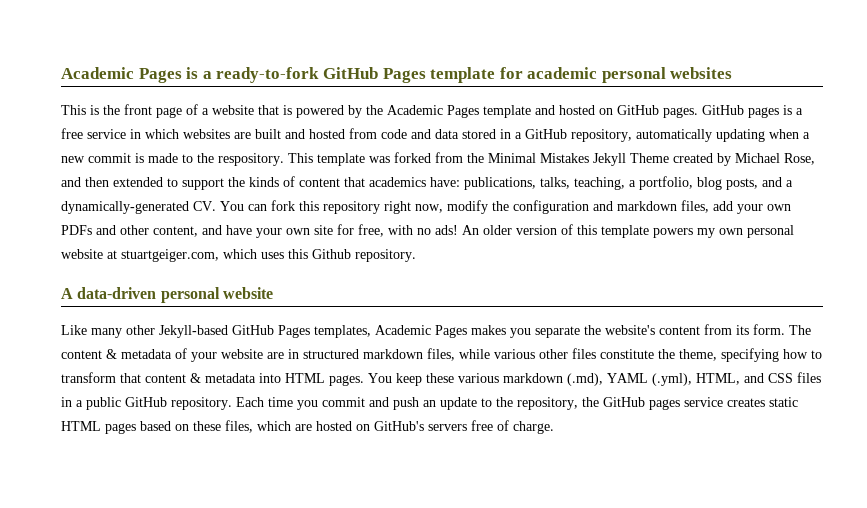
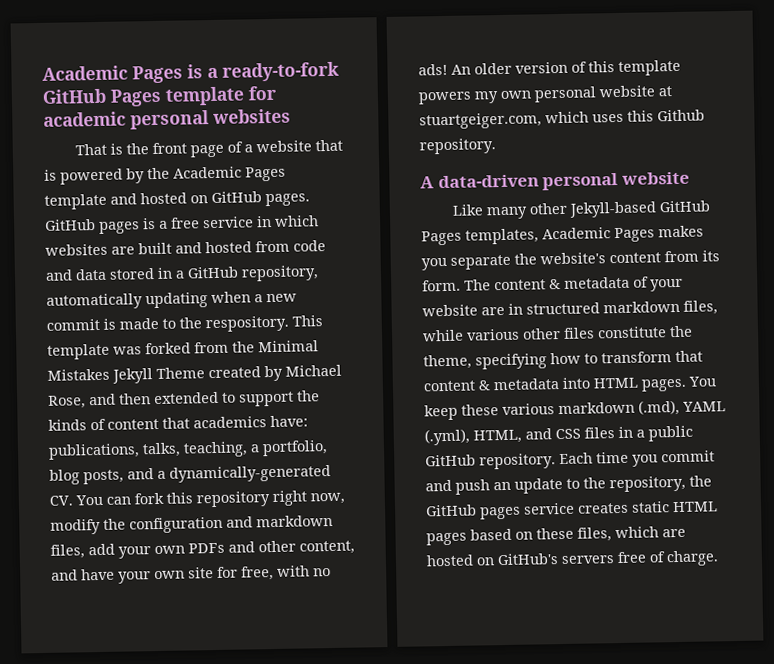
- This is the front page of a website that is powered by the Academic Pages template and hosted on GitHub pages.
+ That is the front page of a website that is powered by the Academic Pages template and hosted on GitHub pages.

